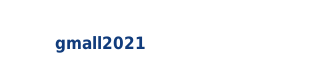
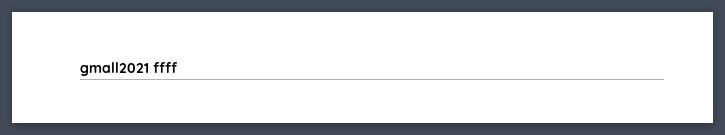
- gmall2021
+ gmall2021 ffff

